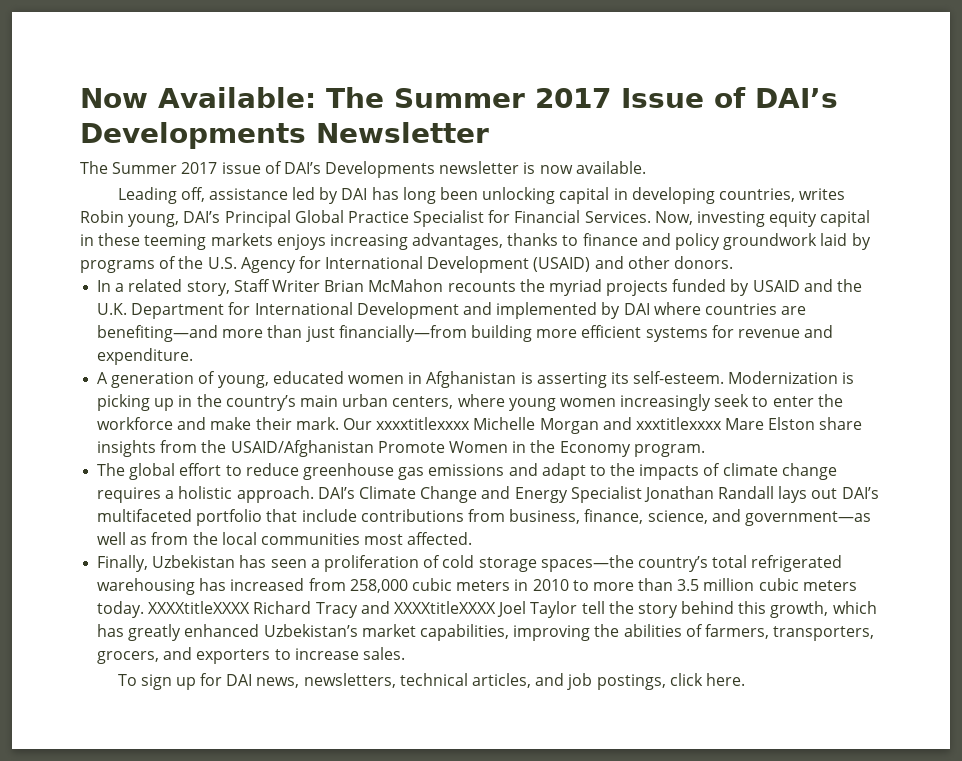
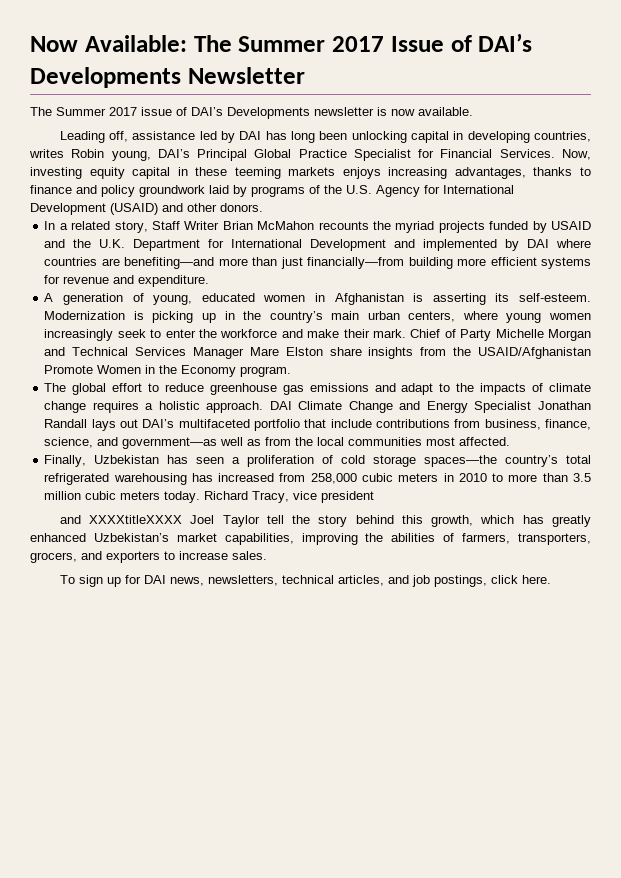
- Our xxxxtitlexxxx Michelle Morgan and xxxtitlexxxx Mare Elston share insights from the USAID/Afghanistan Promote Women in the Economy program.
+ Chief of Party Michelle Morgan and Technical Services Manager Mare Elston share insights from the USAID/Afghanistan Promote Women in the Economy program.
- DAI’s Climate Change and Energy Specialist Jonathan Randall lays out DAI’s multifaceted portfolio that include contributions from business, finance, science, and government—as well as from the local communities most affected.
+ DAI Climate Change and Energy Specialist Jonathan Randall lays out DAI’s multifaceted portfolio that include contributions from business, finance, science, and government—as well as from the local communities most affected.
- XXXXtitleXXXX Richard Tracy and XXXXtitleXXXX Joel Taylor tell the story behind this growth, which has greatly enhanced Uzbekistan’s market capabilities, improving the abilities of farmers, transporters, grocers, and exporters to increase sales.
+ Richard Tracy, vice president
+ and XXXXtitleXXXX Joel Taylor tell the story behind this growth, which has greatly enhanced Uzbekistan’s market capabilities, improving the abilities of farmers, transporters, grocers, and exporters to increase sales.

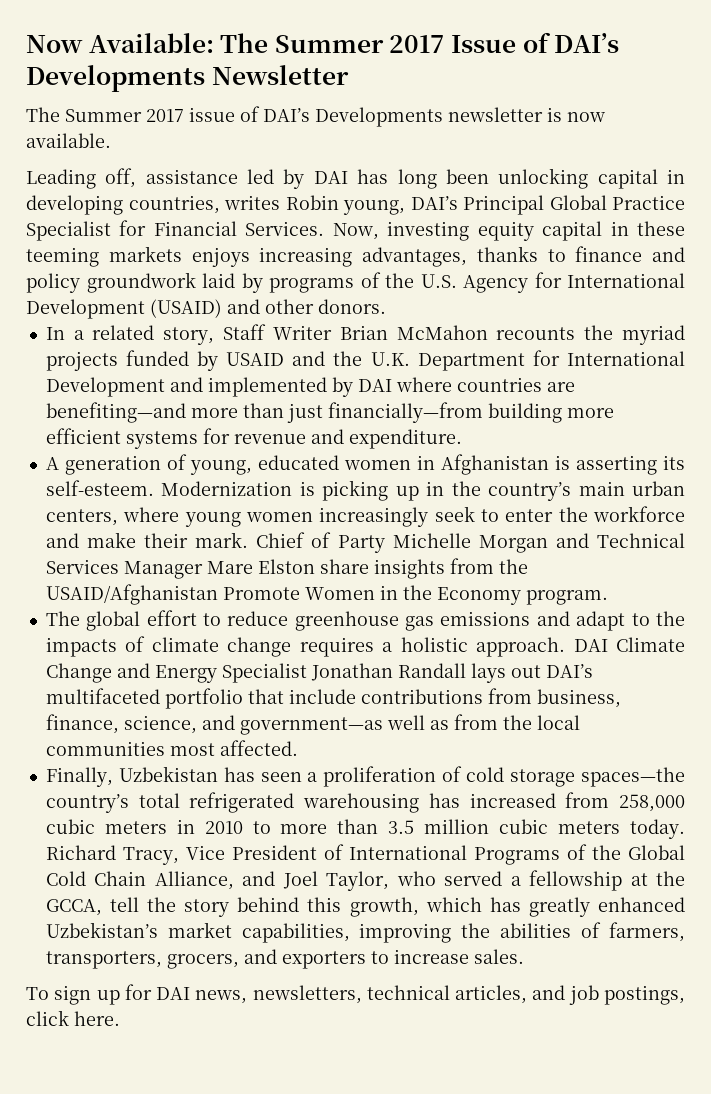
- Richard Tracy, vice president
- and XXXXtitleXXXX Joel Taylor tell the story behind this growth, which has greatly enhanced Uzbekistan’s market capabilities, improving the abilities of farmers, transporters, grocers, and exporters to increase sales.
+ Richard Tracy, Vice President of International Programs of the Global Cold Chain Alliance, and Joel Taylor, who served a fellowship at the GCCA, tell the story behind this growth, which has greatly enhanced Uzbekistan’s market capabilities, improving the abilities of farmers, transporters, grocers, and exporters to increase sales.

